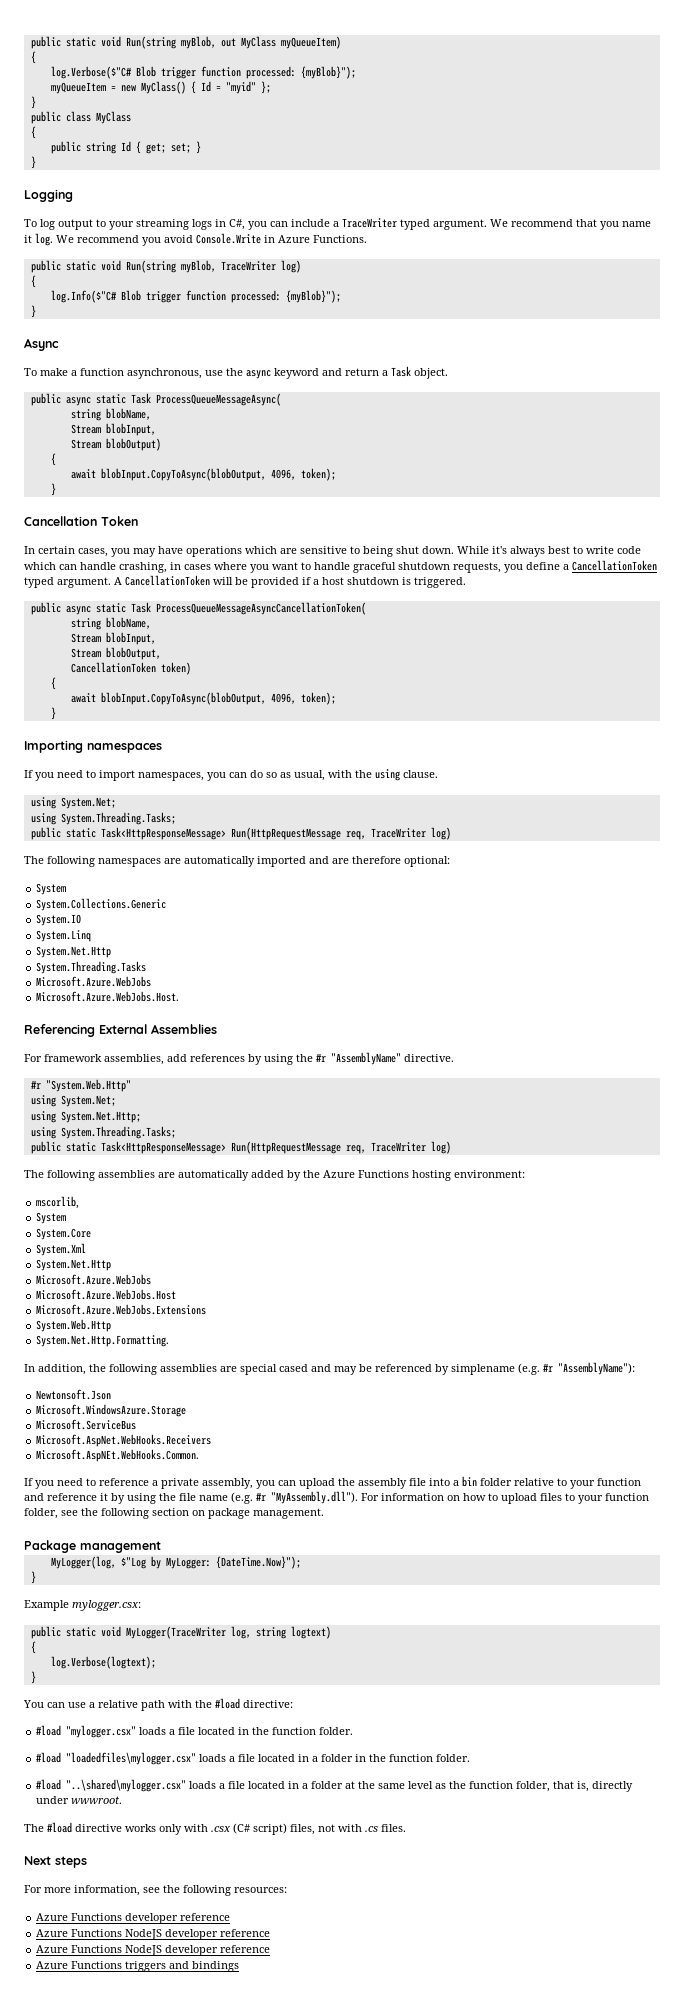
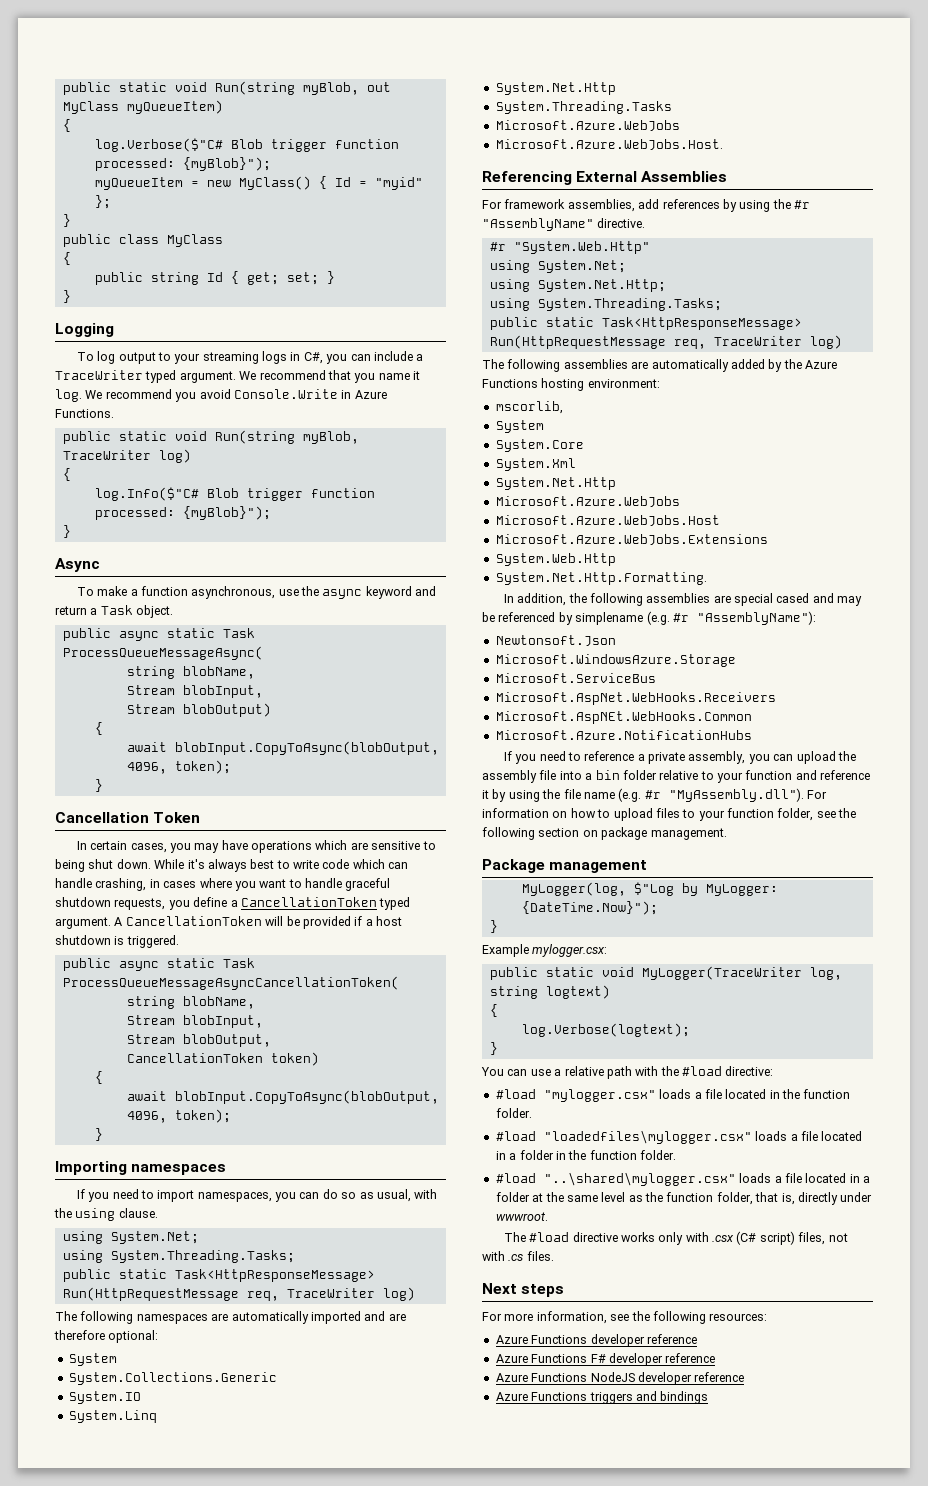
- Microsoft.AspNEt.WebHooks.Common.
+ Microsoft.AspNEt.WebHooks.Common
+ Microsoft.Azure.NotificationHubs
  Azure Functions developer reference
- Azure Functions NodeJS developer reference
+ Azure Functions F# developer reference

